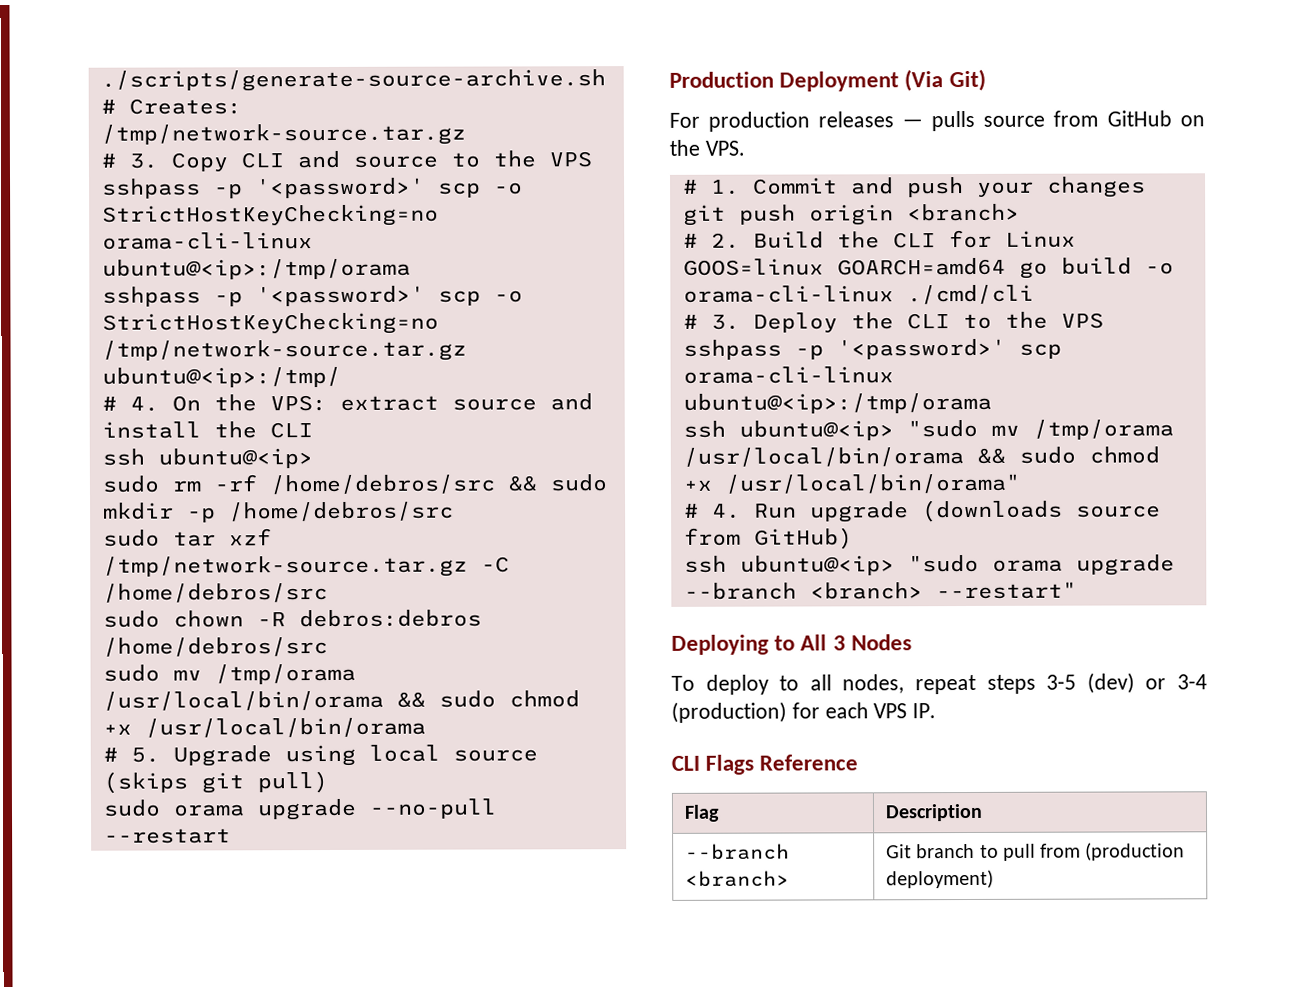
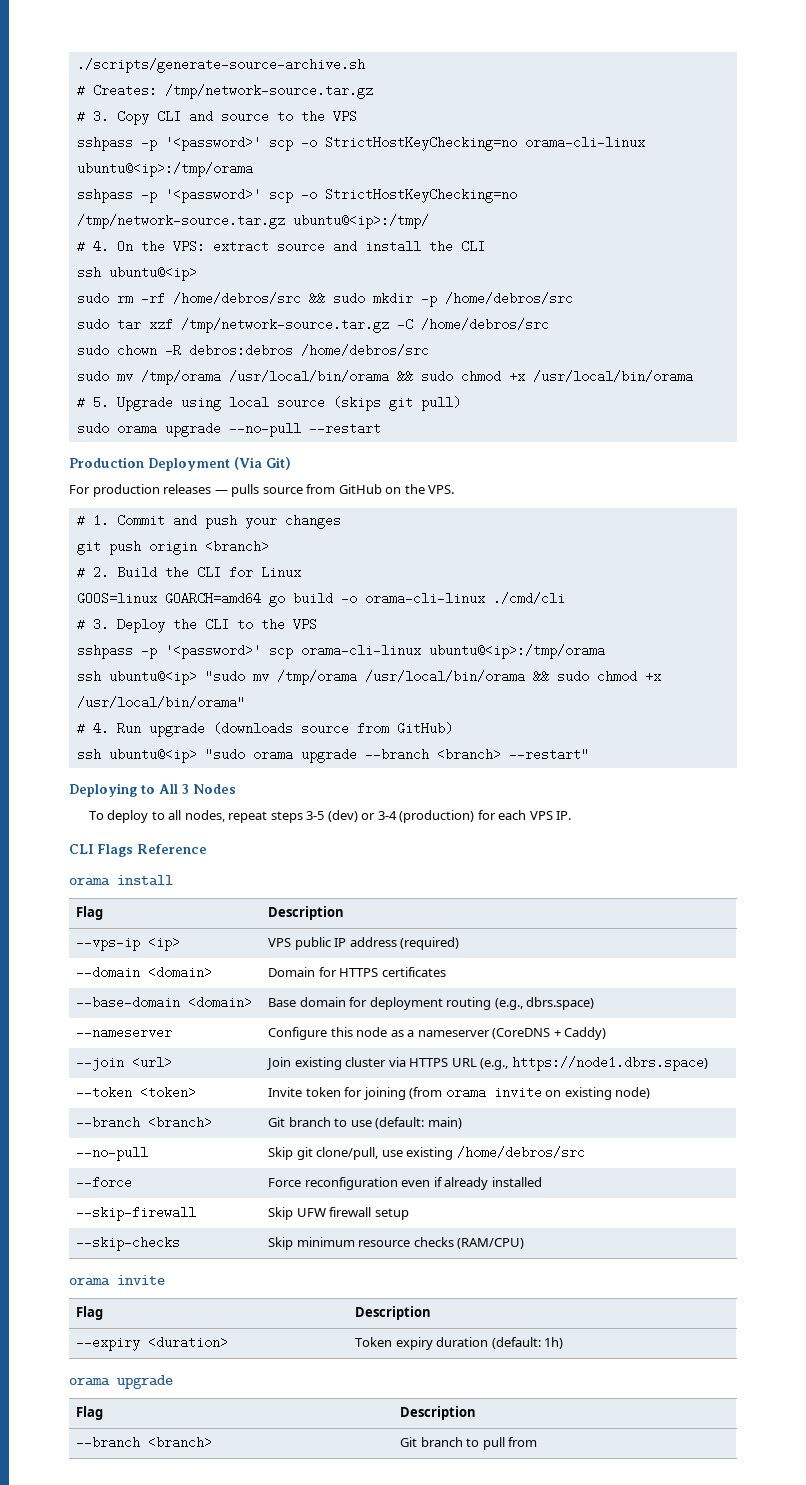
+ orama install
+ Flag | Description
+ --vps-ip <ip> | VPS public IP address (required)
+ --domain <domain> | Domain for HTTPS certificates
+ --base-domain <domain> | Base domain for deployment routing (e.g., dbrs.space)
+ --nameserver | Configure this node as a nameserver (CoreDNS + Caddy)
+ --join <url> | Join existing cluster via HTTPS URL (e.g., https://node1.dbrs.space)
+ --token <token> | Invite token for joining (from orama invite on existing node)
+ --branch <branch> | Git branch to use (default: main)
+ --no-pull | Skip git clone/pull, use existing /home/debros/src
+ --force | Force reconfiguration even if already installed
+ --skip-firewall | Skip UFW firewall setup
+ --skip-checks | Skip minimum resource checks (RAM/CPU)
+ orama invite
+ Flag | Description
+ --expiry <duration> | Token expiry duration (default: 1h)
+ orama upgrade
- --branch <branch> | Git branch to pull from (production deployment)
+ --branch <branch> | Git branch to pull from

